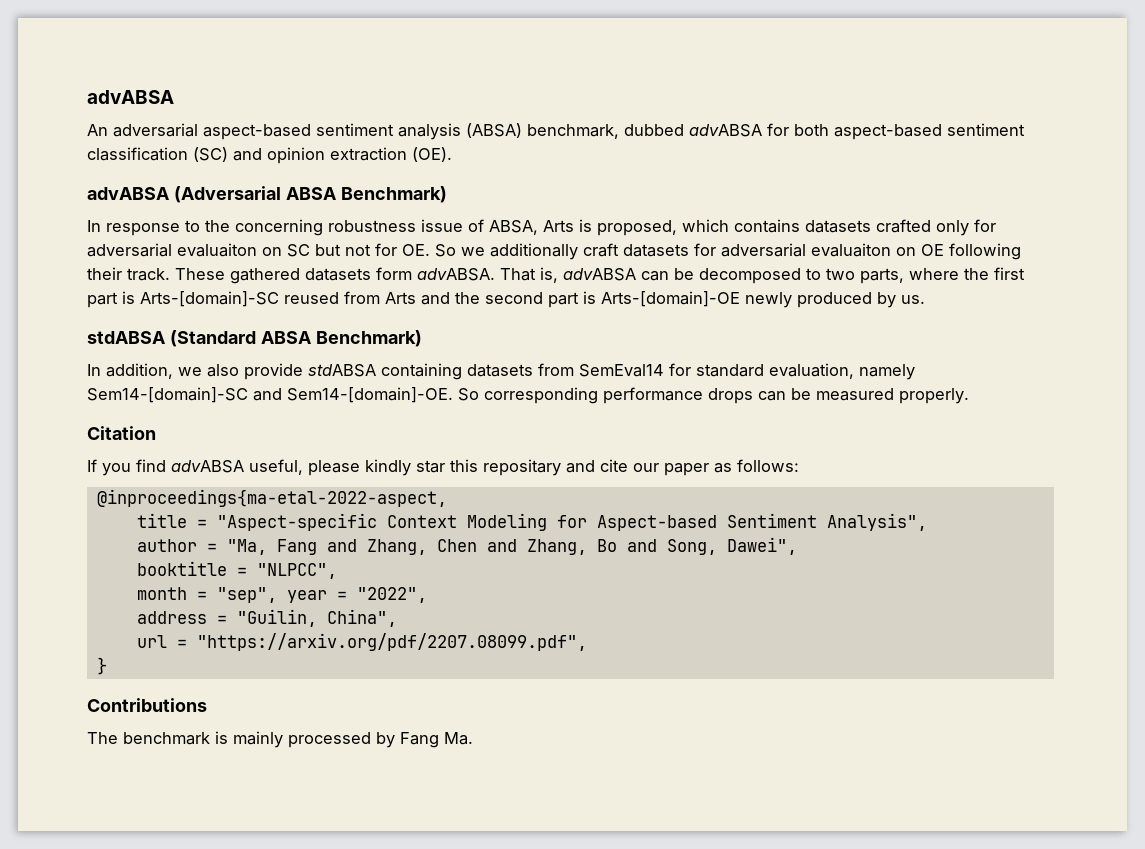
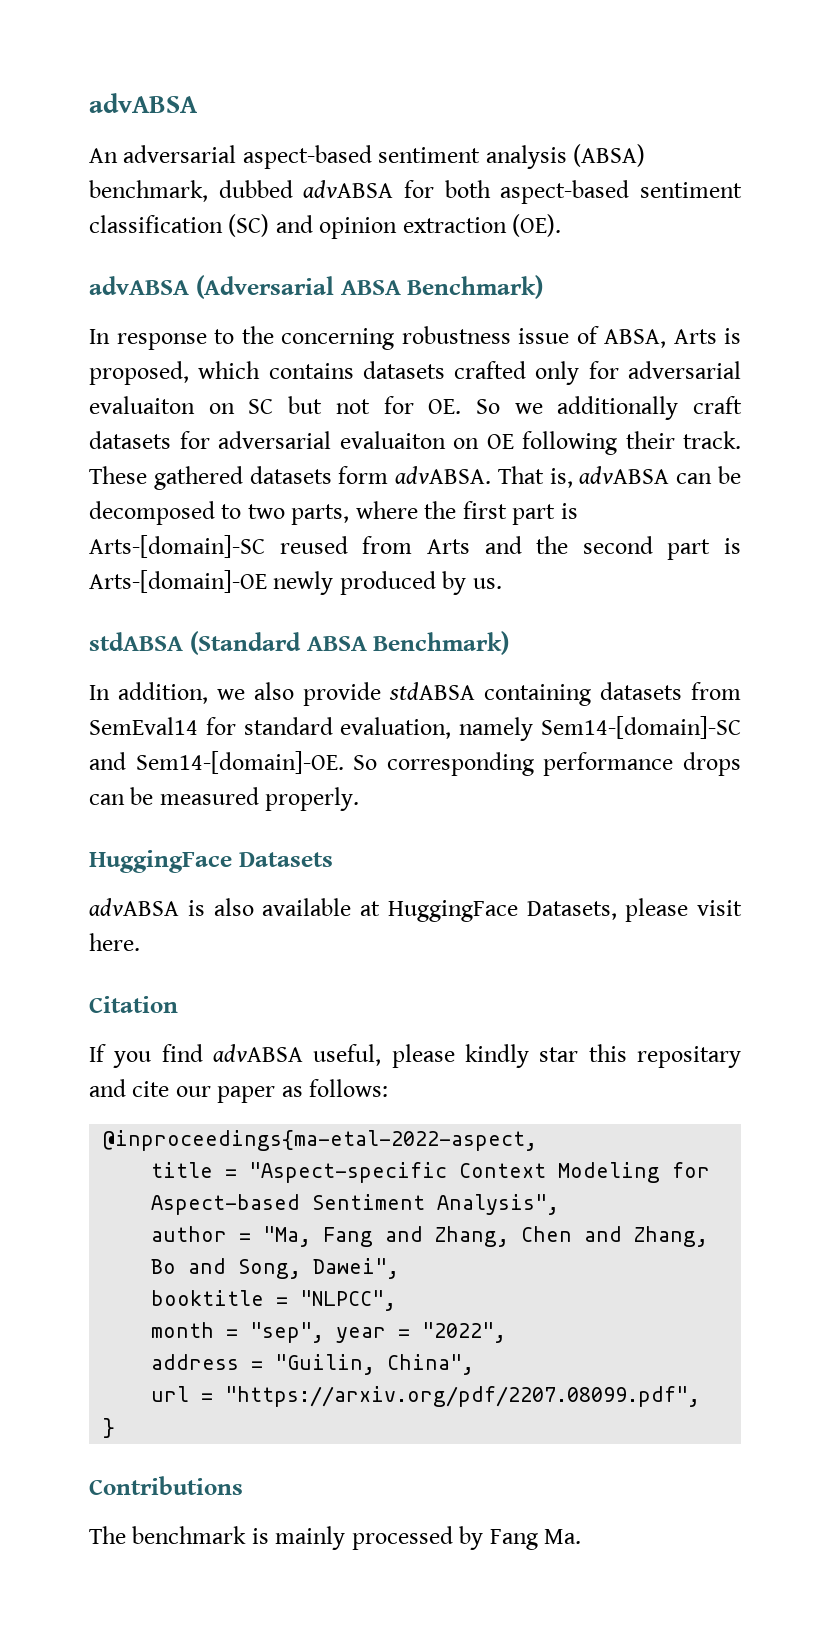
+ HuggingFace Datasets
+ advABSA is also available at HuggingFace Datasets, please visit here.

